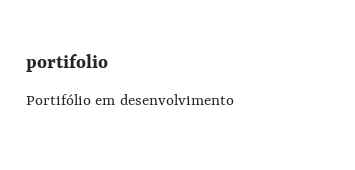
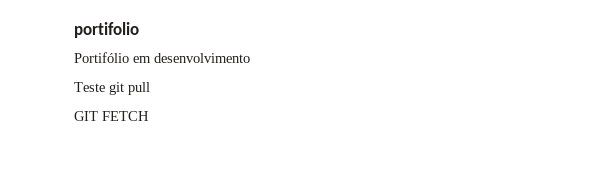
+ Teste git pull
+ GIT FETCH

